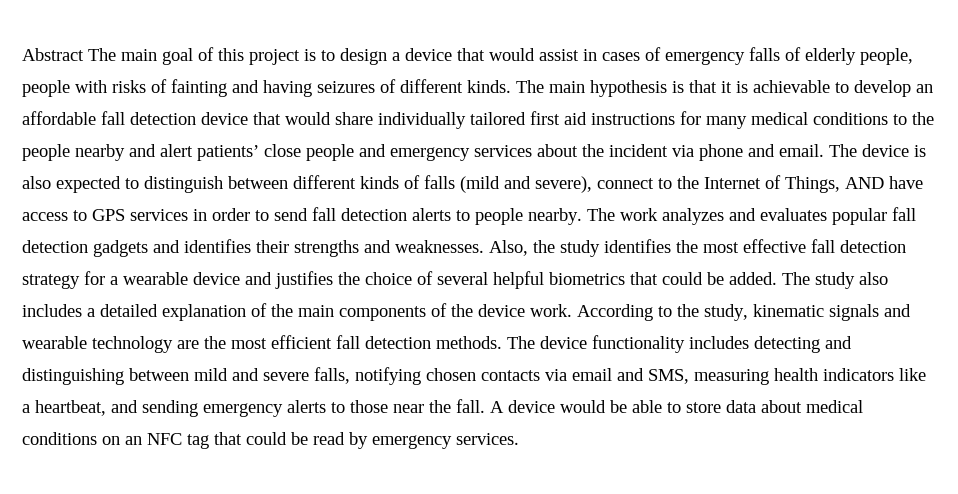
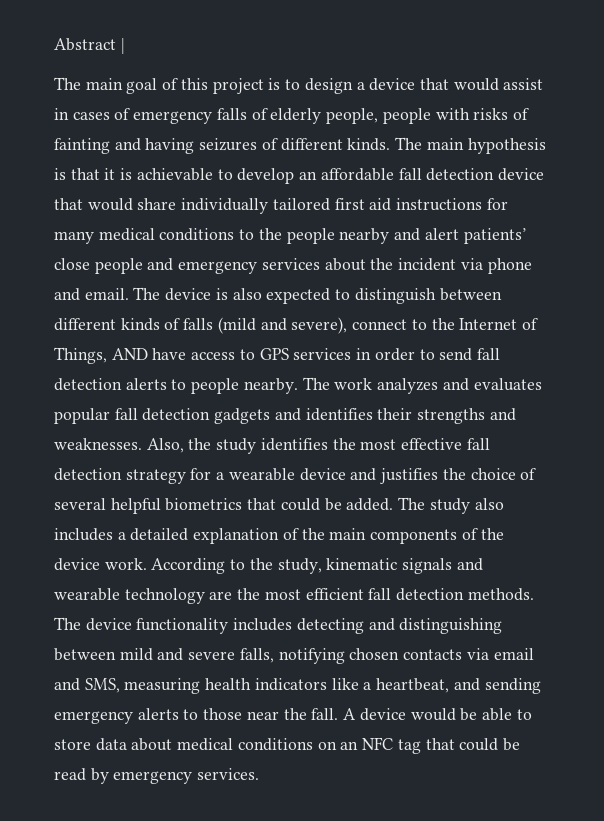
- Abstract The main goal of this project is to design a device that would assist in cases of emergency falls of elderly people, people with risks of fainting and having seizures of different kinds.
+ Abstract |
+ The main goal of this project is to design a device that would assist in cases of emergency falls of elderly people, people with risks of fainting and having seizures of different kinds.

